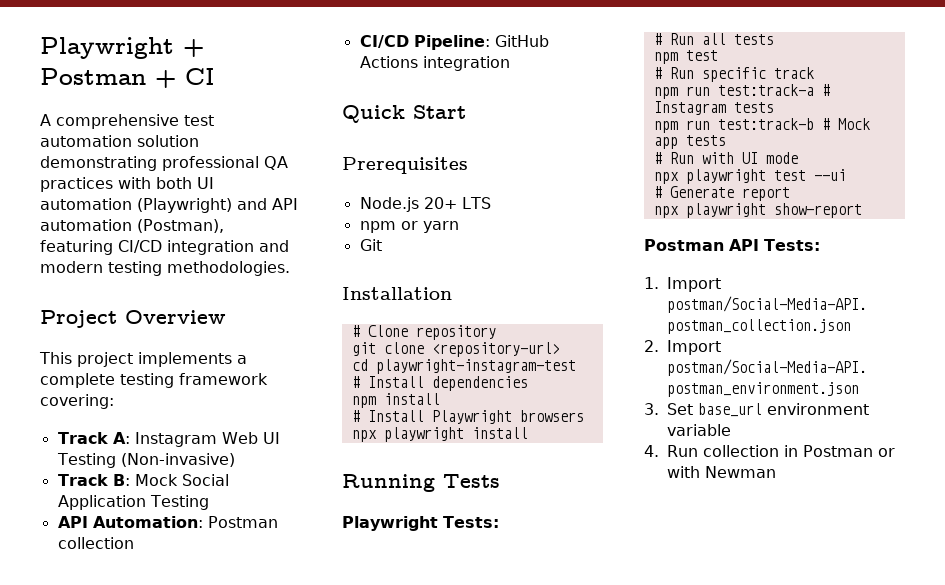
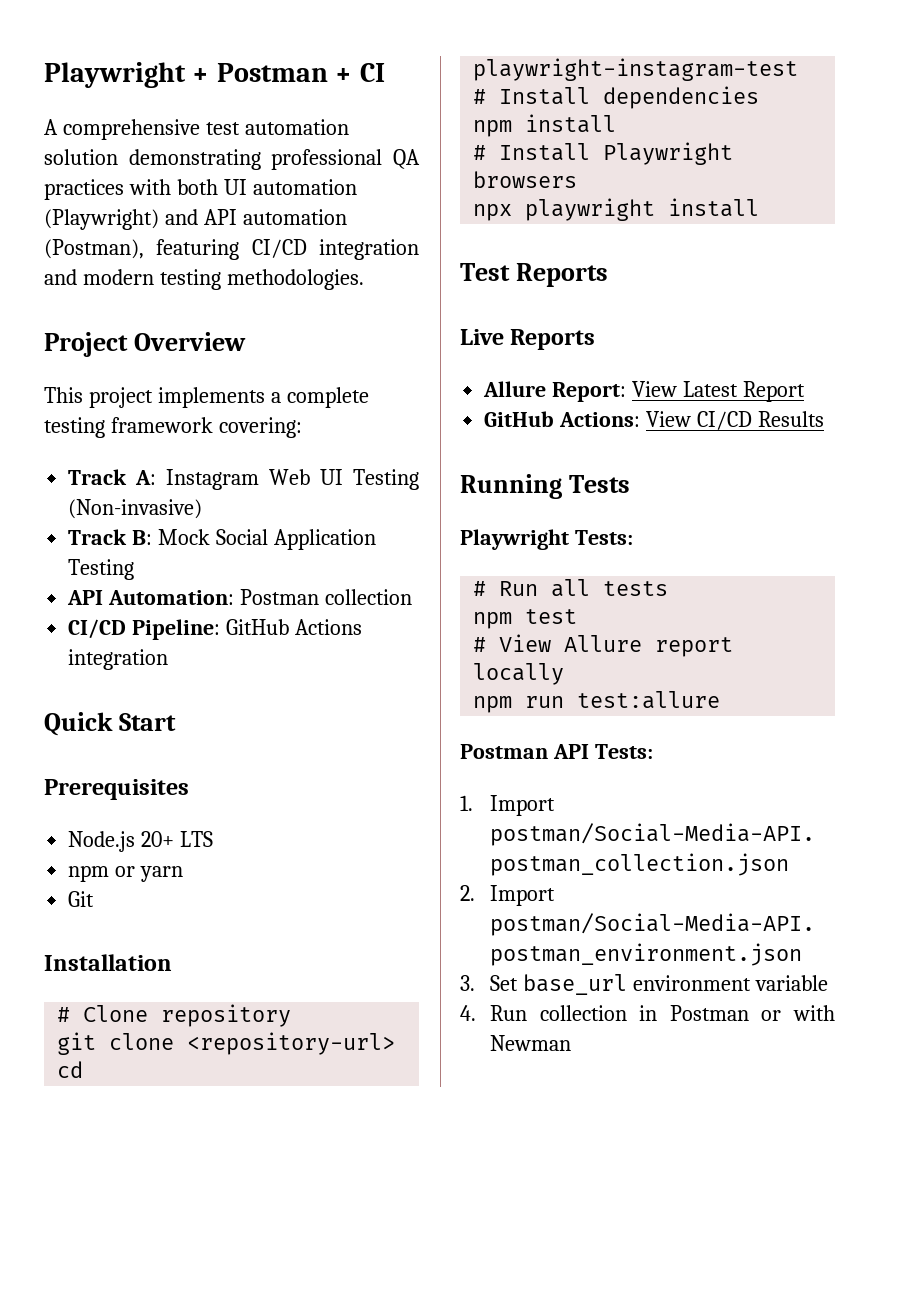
+ Test Reports
+ Live Reports
+ Allure Report: View Latest Report
+ GitHub Actions: View CI/CD Results
- # Run specific track
- npm run test:track-a # Instagram tests
- npm run test:track-b # Mock app tests
- # Run with UI mode
- npx playwright test --ui
- # Generate report
- npx playwright show-report
+ # View Allure report locally
+ npm run test:allure

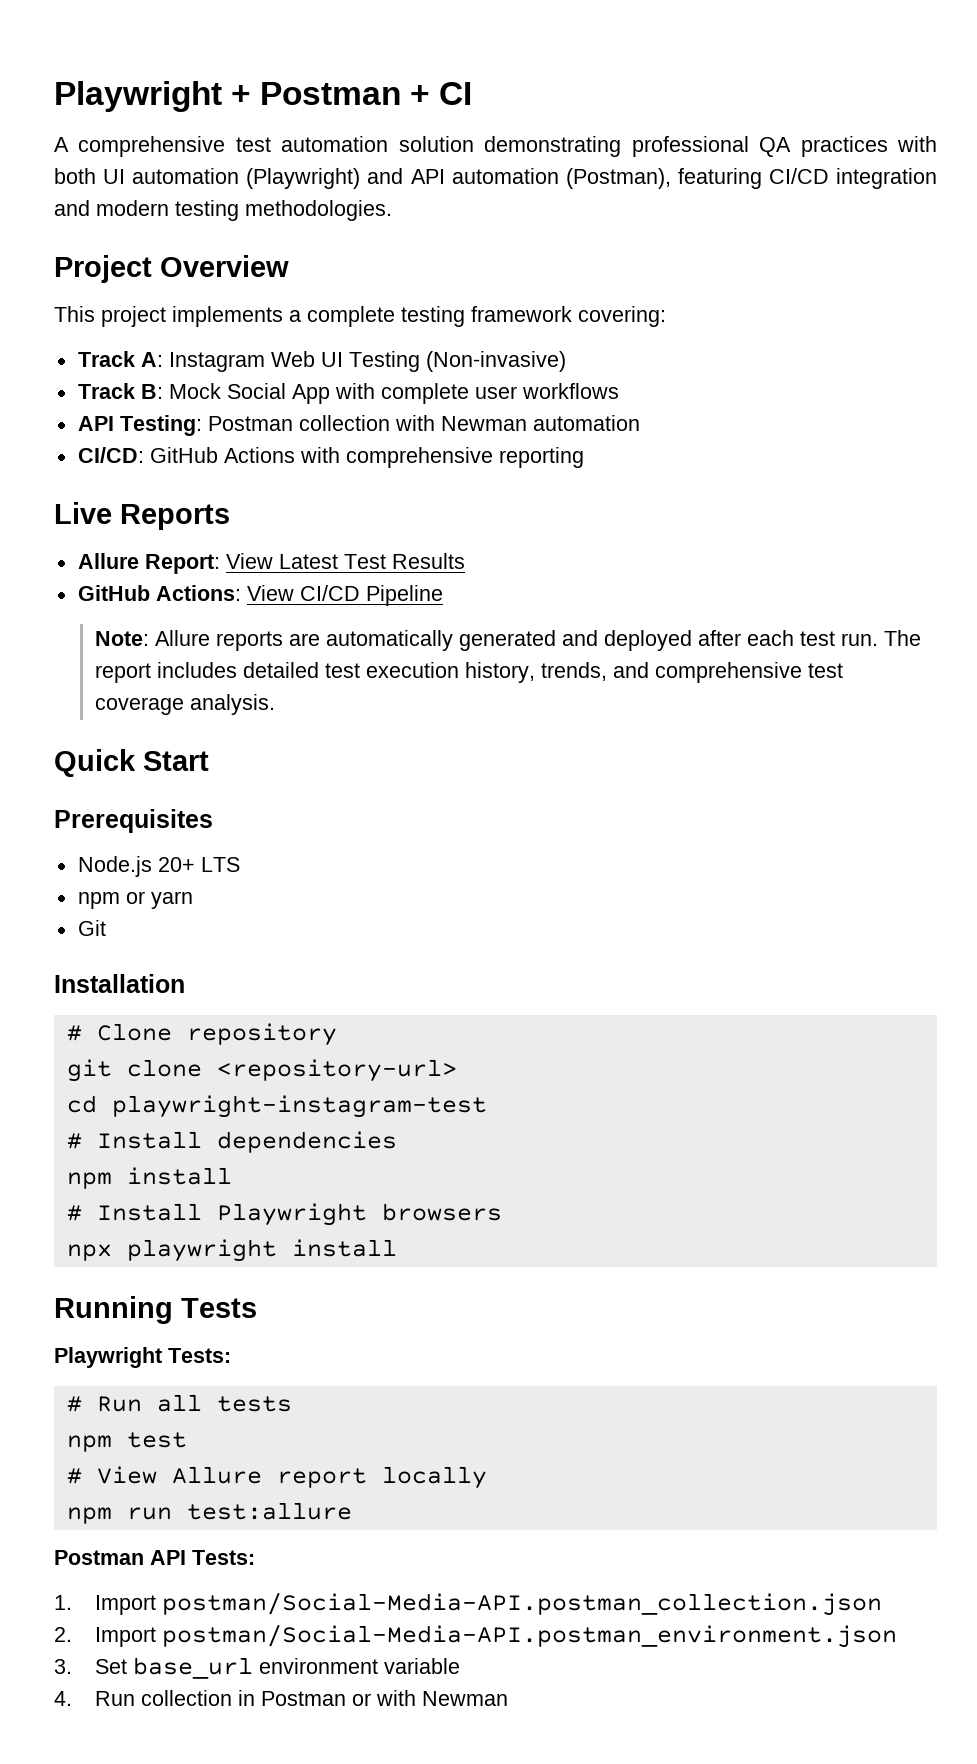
- Track B: Mock Social Application Testing
- API Automation: Postman collection
- CI/CD Pipeline: GitHub Actions integration
+ Track B: Mock Social App with complete user workflows
+ API Testing: Postman collection with Newman automation
+ CI/CD: GitHub Actions with comprehensive reporting
+ Live Reports
+ Allure Report: View Latest Test Results
+ GitHub Actions: View CI/CD Pipeline
+ Note: Allure reports are automatically generated and deployed after each test run. The report includes detailed test execution history, trends, and comprehensive test coverage analysis.
- Test Reports
- Live Reports
- Allure Report: View Latest Report
- GitHub Actions: View CI/CD Results

